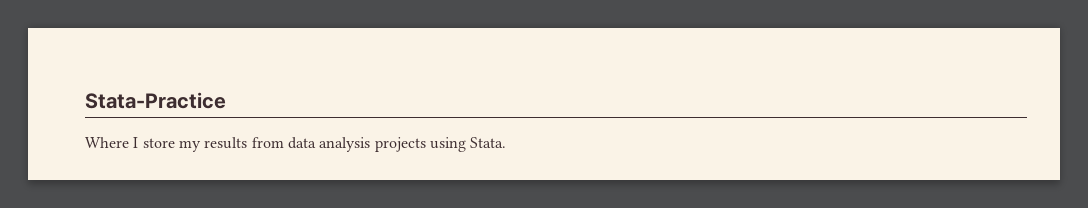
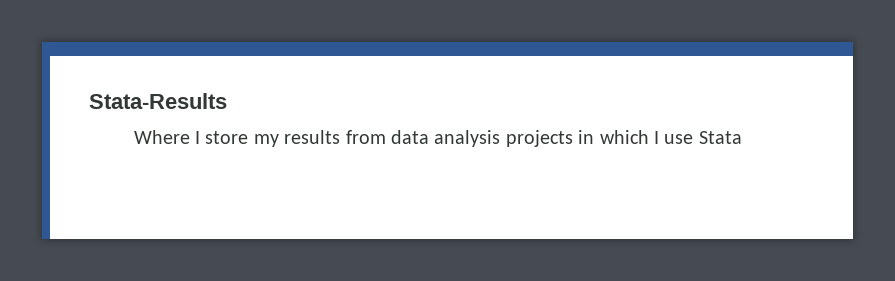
- Stata-Practice
+ Stata-Results
- Where I store my results from data analysis projects using Stata.
+ Where I store my results from data analysis projects in which I use Stata

